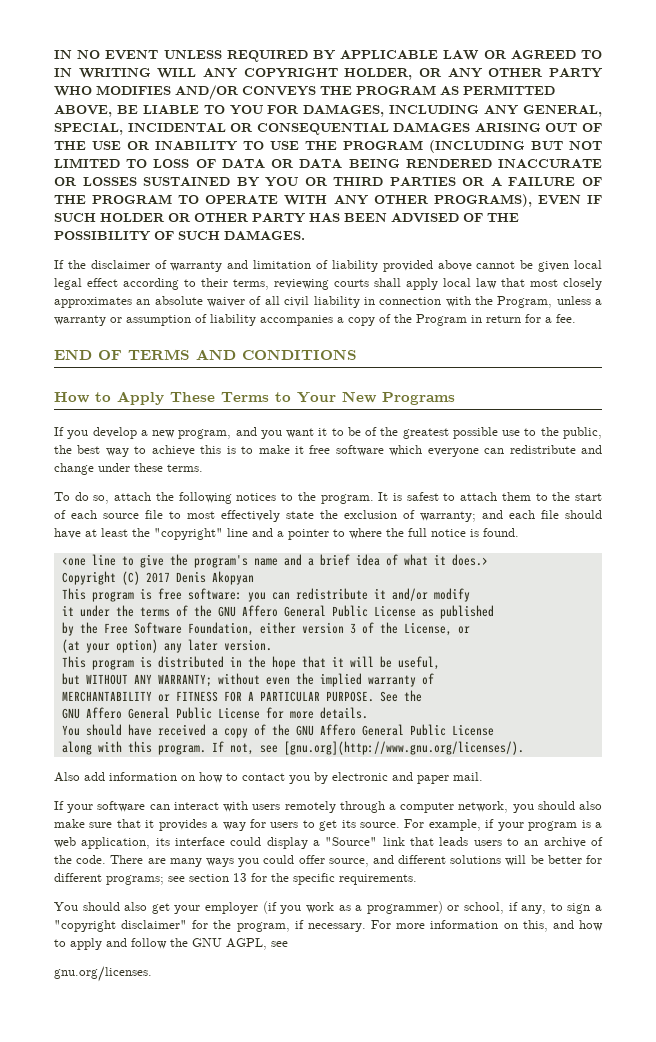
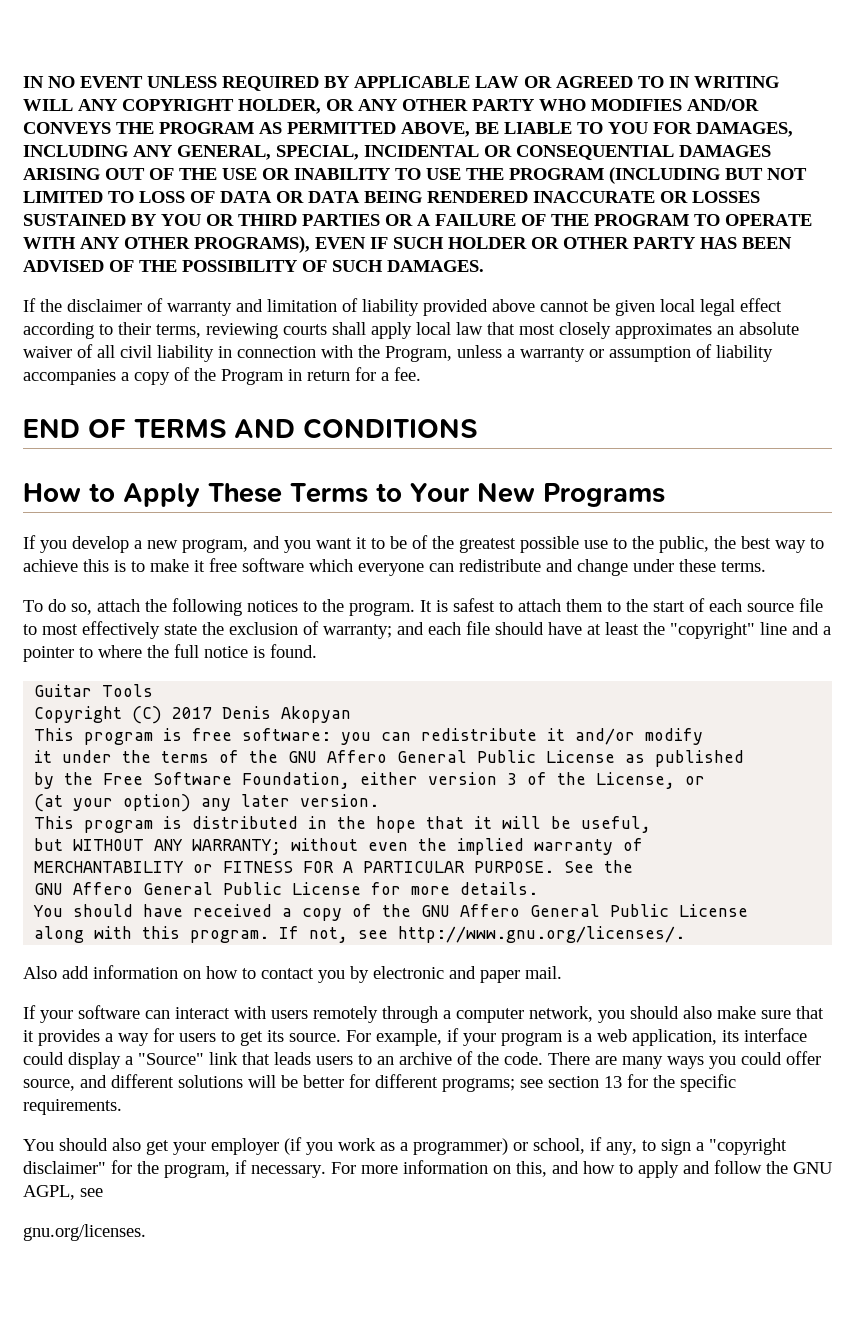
- <one line to give the program's name and a brief idea of what it does.>
+ Guitar Tools
- If not, see [gnu.org](http://www.gnu.org/licenses/).
+ If not, see http://www.gnu.org/licenses/.

